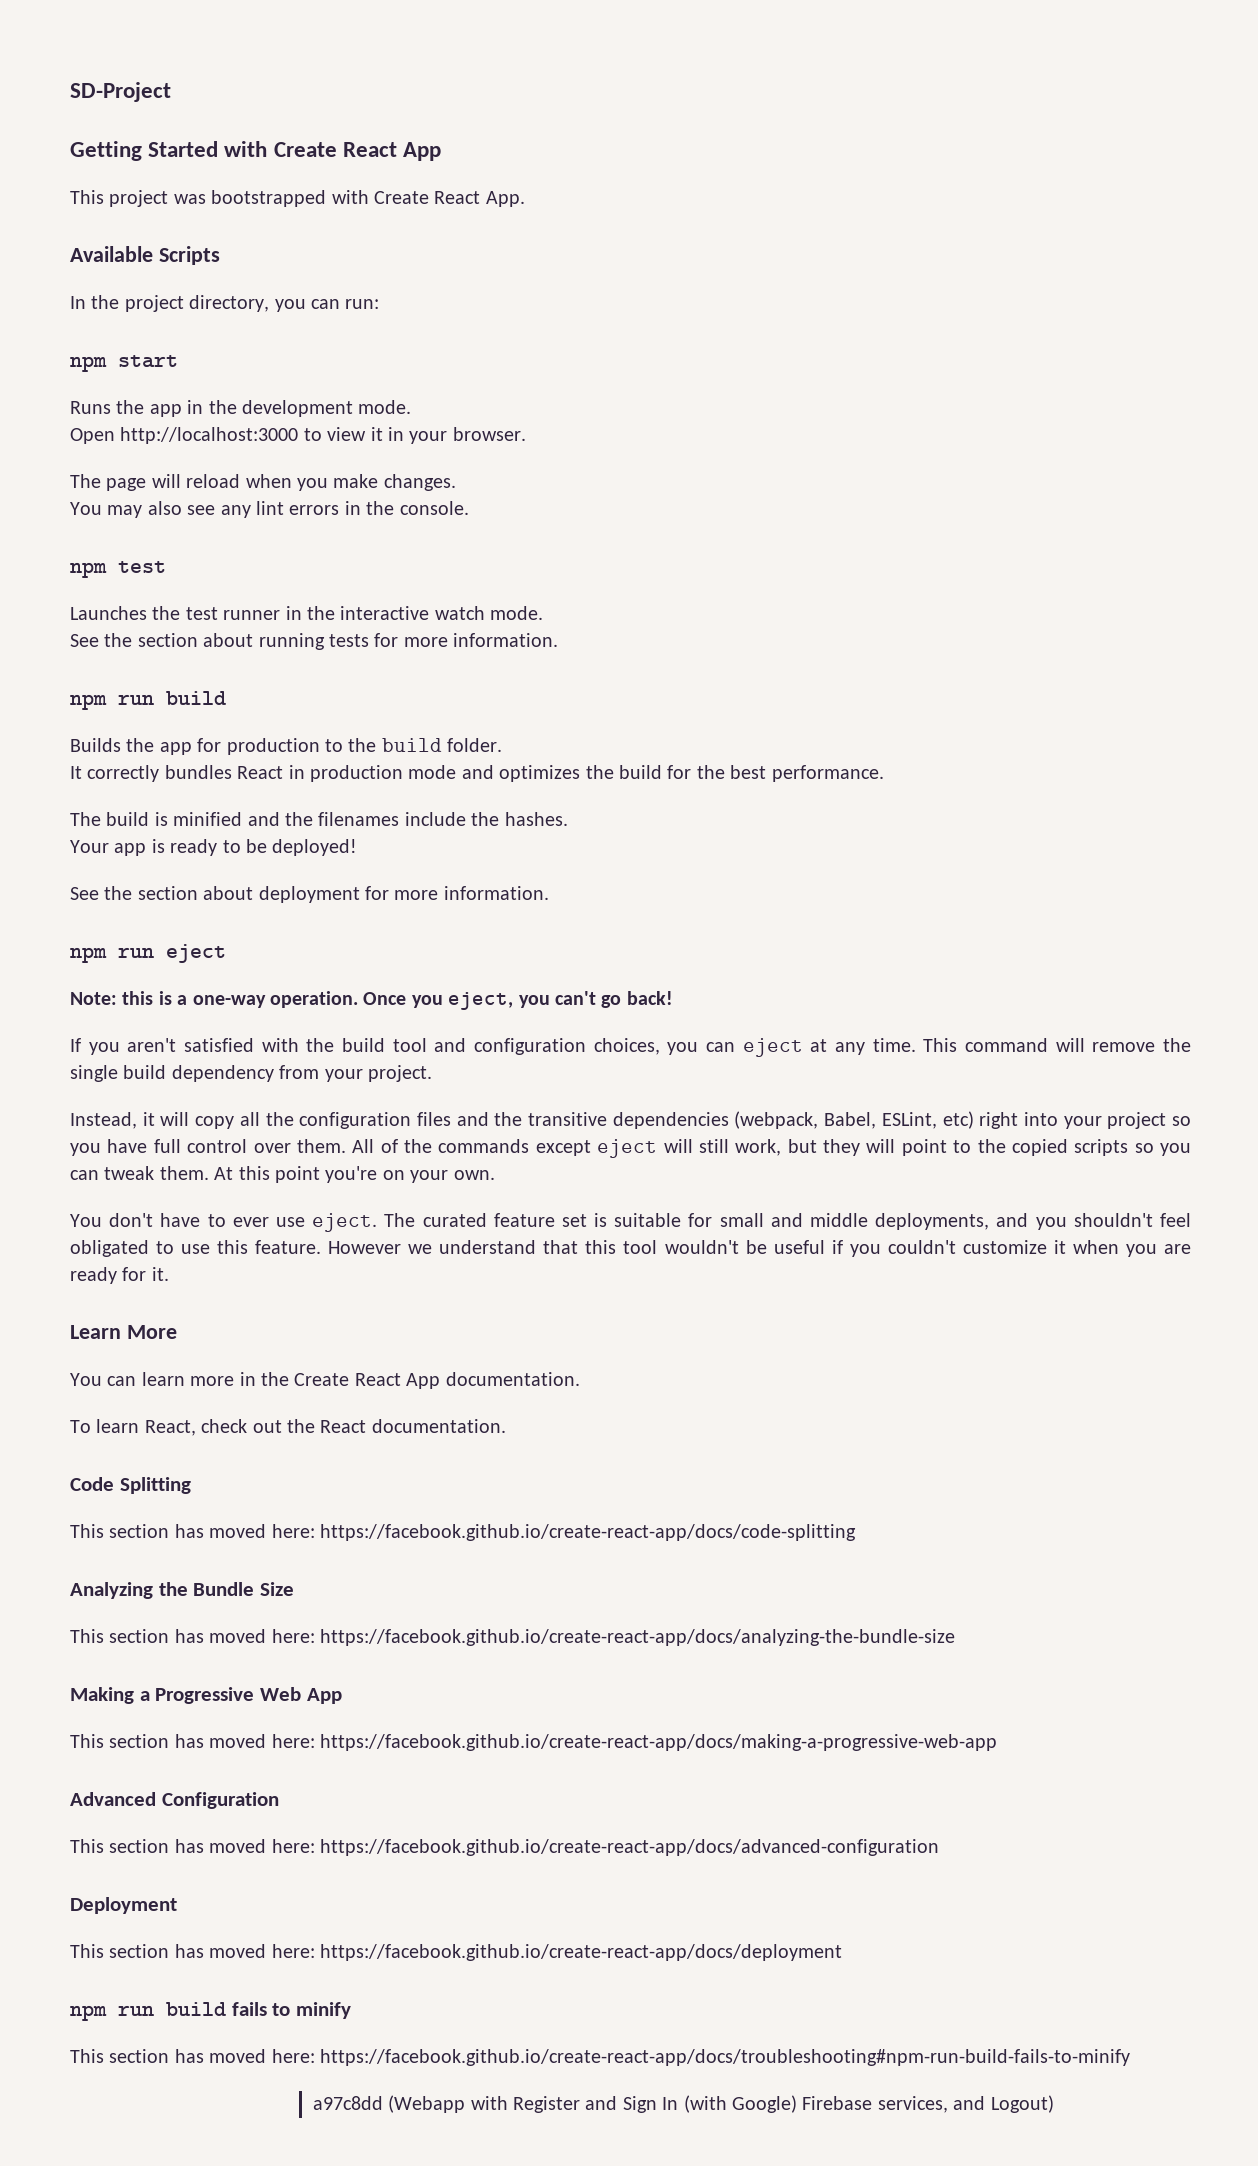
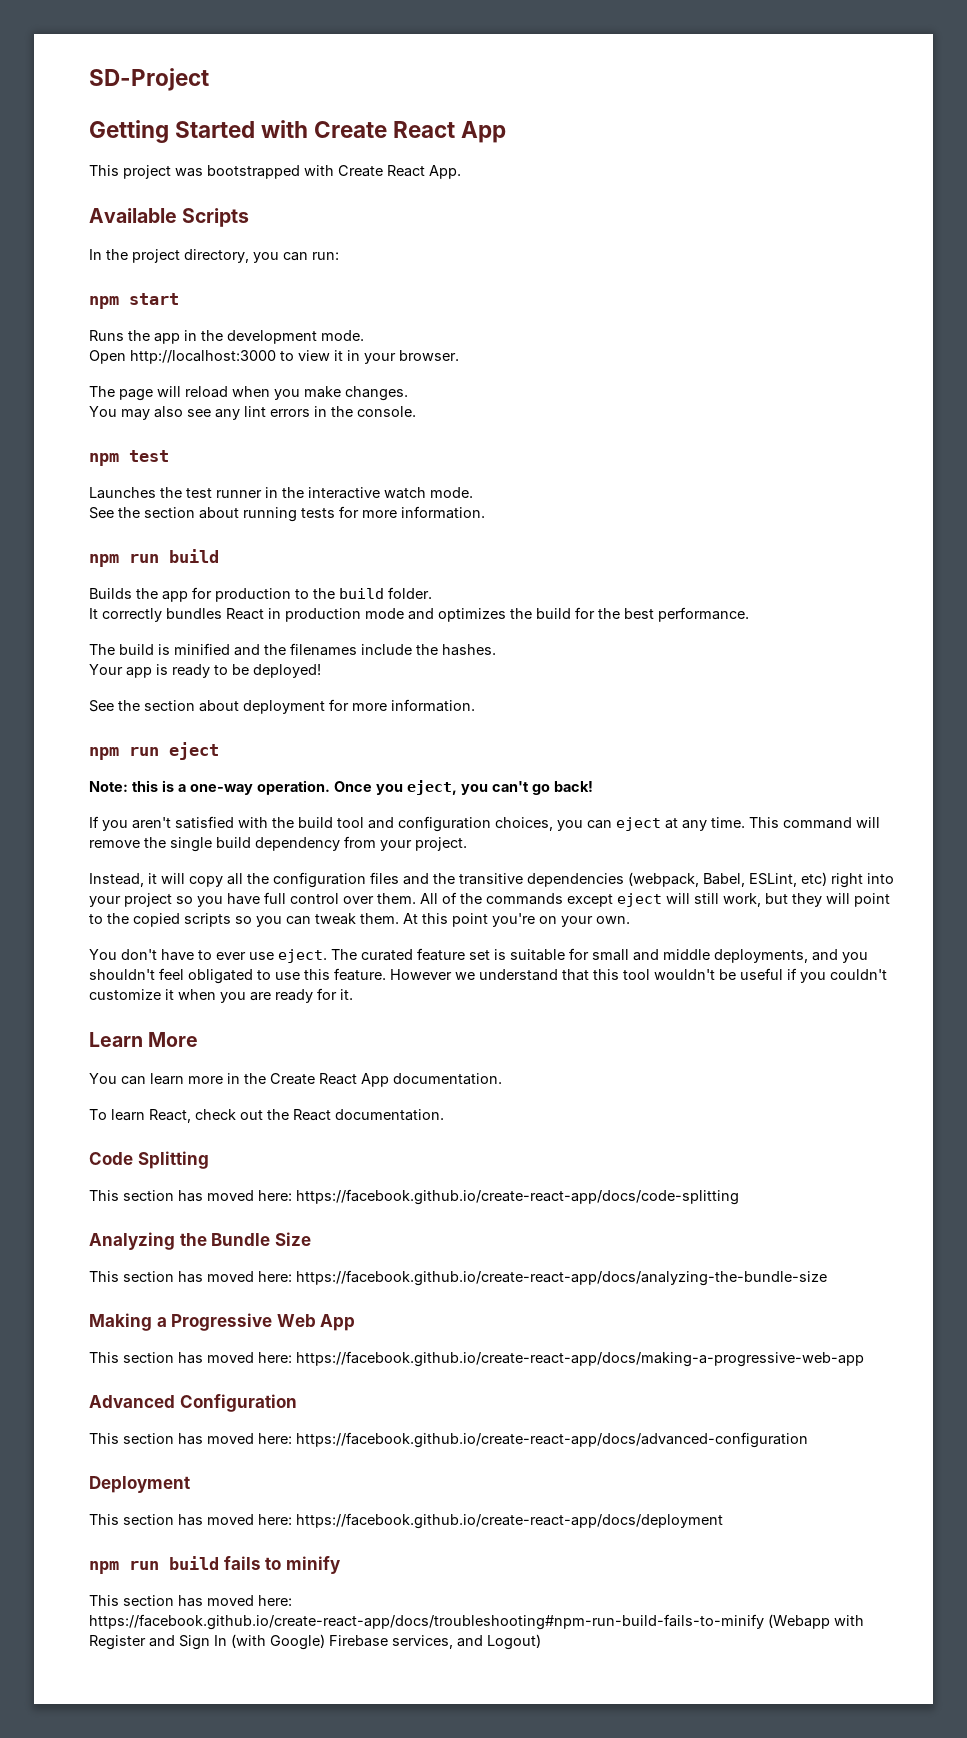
- This section has moved here: https://facebook.github.io/create-react-app/docs/troubleshooting#npm-run-build-fails-to-minify
- a97c8dd (Webapp with Register and Sign In (with Google) Firebase services, and Logout)
+ This section has moved here: https://facebook.github.io/create-react-app/docs/troubleshooting#npm-run-build-fails-to-minify (Webapp with Register and Sign In (with Google) Firebase services, and Logout)

